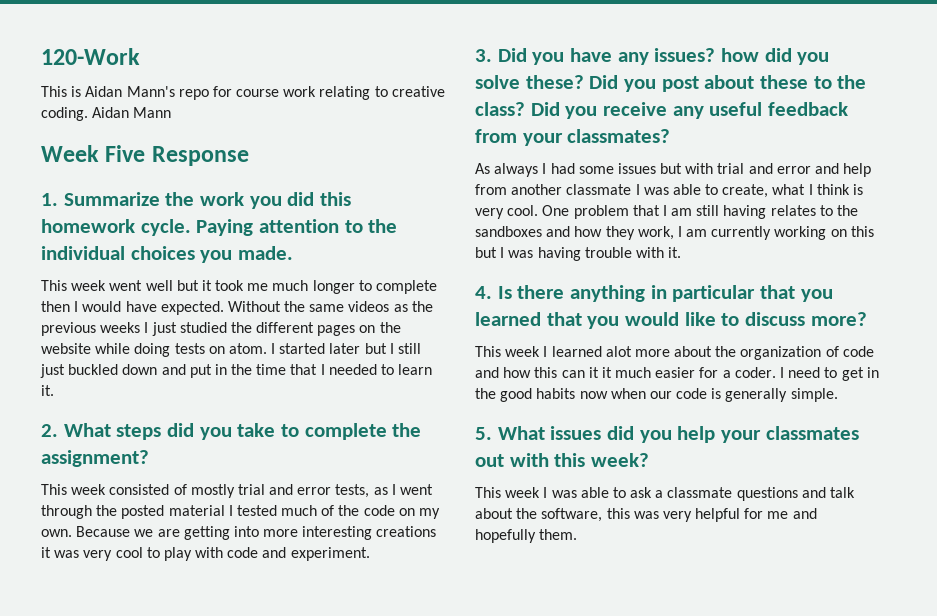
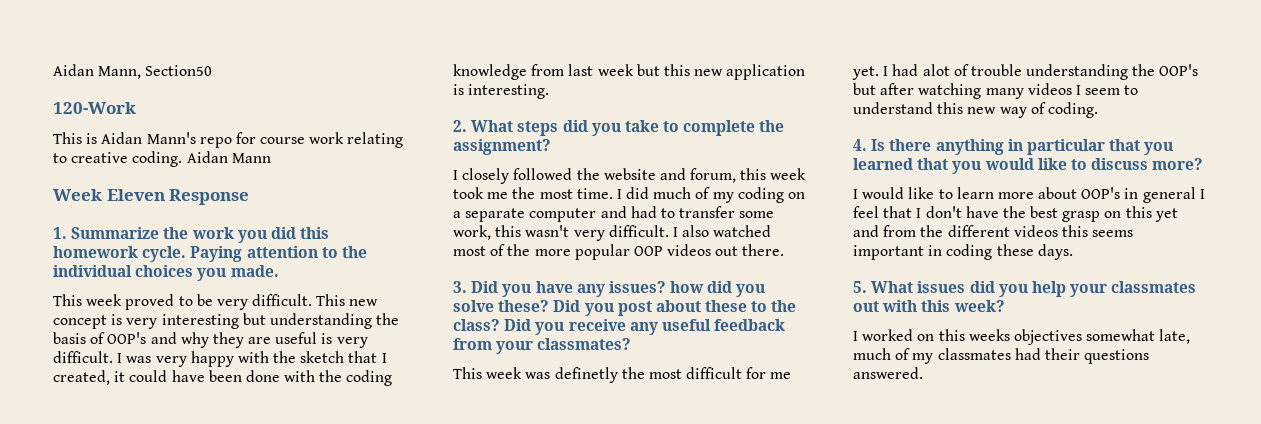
+ Aidan Mann, Section50
- Week Five Response
+ Week Eleven Response
- This week went well but it took me much longer to complete then I would have expected. Without the same videos as the previous weeks I just studied the different pages on the website while doing tests on atom. I started later but I still just buckled down and put in the time that I needed to learn it.
+ This week proved to be very difficult. This new concept is very interesting but understanding the basis of OOP's and why they are useful is very difficult. I was very happy with the sketch that I created, it could have been done with the coding knowledge from last week but this new application is interesting.
- This week consisted of mostly trial and error tests, as I went through the posted material I tested much of the code on my own. Because we are getting into more interesting creations it was very cool to play with code and experiment.
+ I closely followed the website and forum, this week took me the most time. I did much of my coding on a separate computer and had to transfer some work, this wasn't very difficult. I also watched most of the more popular OOP videos out there.
- As always I had some issues but with trial and error and help from another classmate I was able to create, what I think is very cool. One problem that I am still having relates to the sandboxes and how they work, I am currently working on this but I was having trouble with it.
+ This week was definetly the most difficult for me yet. I had alot of trouble understanding the OOP's but after watching many videos I seem to understand this new way of coding.
- This week I learned alot more about the organization of code and how this can it it much easier for a coder. I need to get in the good habits now when our code is generally simple.
+ I would like to learn more about OOP's in general I feel that I don't have the best grasp on this yet and from the different videos this seems important in coding these days.
- This week I was able to ask a classmate questions and talk about the software, this was very helpful for me and hopefully them.
+ I worked on this weeks objectives somewhat late, much of my classmates had their questions answered.

